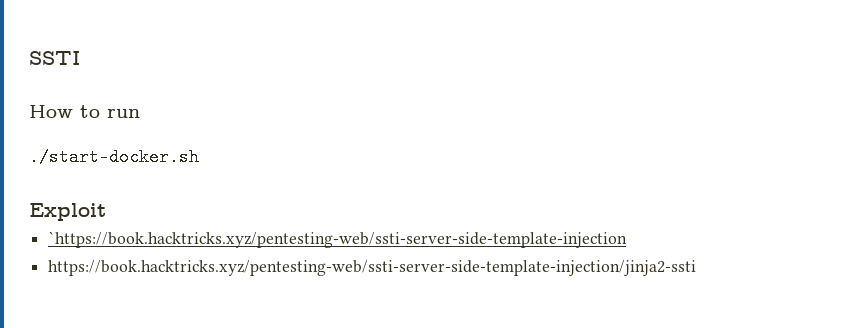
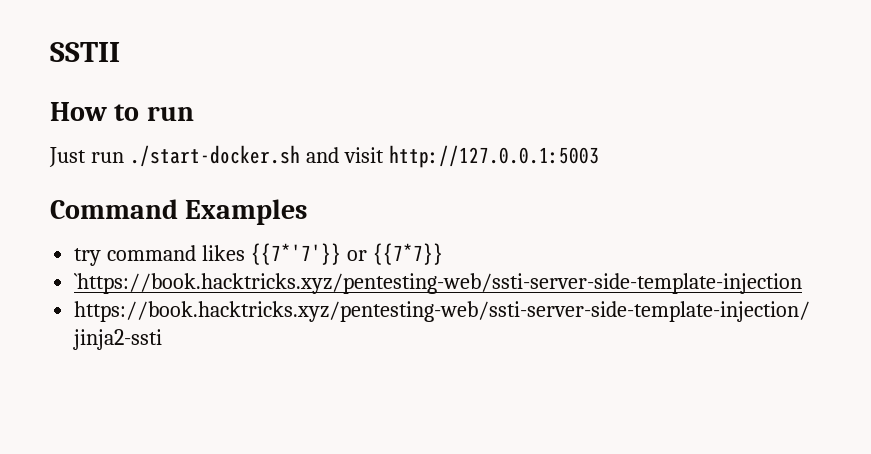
- SSTI
+ SSTII
- ./start-docker.sh
- Exploit
+ Just run ./start-docker.sh and visit http://127.0.0.1:5003
+ Command Examples
+ try command likes {{7*'7'}} or {{7*7}}

